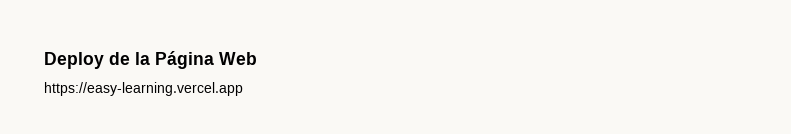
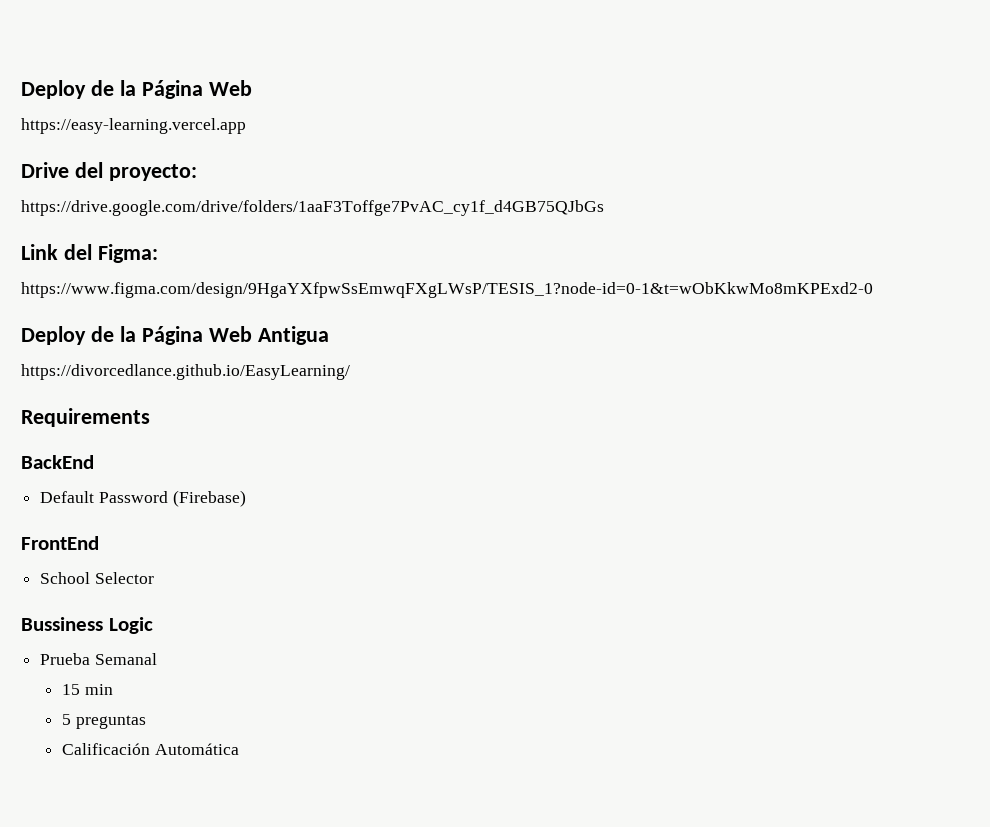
+ Drive del proyecto:
+ https://drive.google.com/drive/folders/1aaF3Toffge7PvAC_cy1f_d4GB75QJbGs
+ Link del Figma:
+ https://www.figma.com/design/9HgaYXfpwSsEmwqFXgLWsP/TESIS_1?node-id=0-1&t=wObKkwMo8mKPExd2-0
+ Deploy de la Página Web Antigua
+ https://divorcedlance.github.io/EasyLearning/
+ Requirements
+ BackEnd
+ Default Password (Firebase)
+ FrontEnd
+ School Selector
+ Bussiness Logic
+ Prueba Semanal
+ 15 min
+ 5 preguntas
+ Calificación Automática

